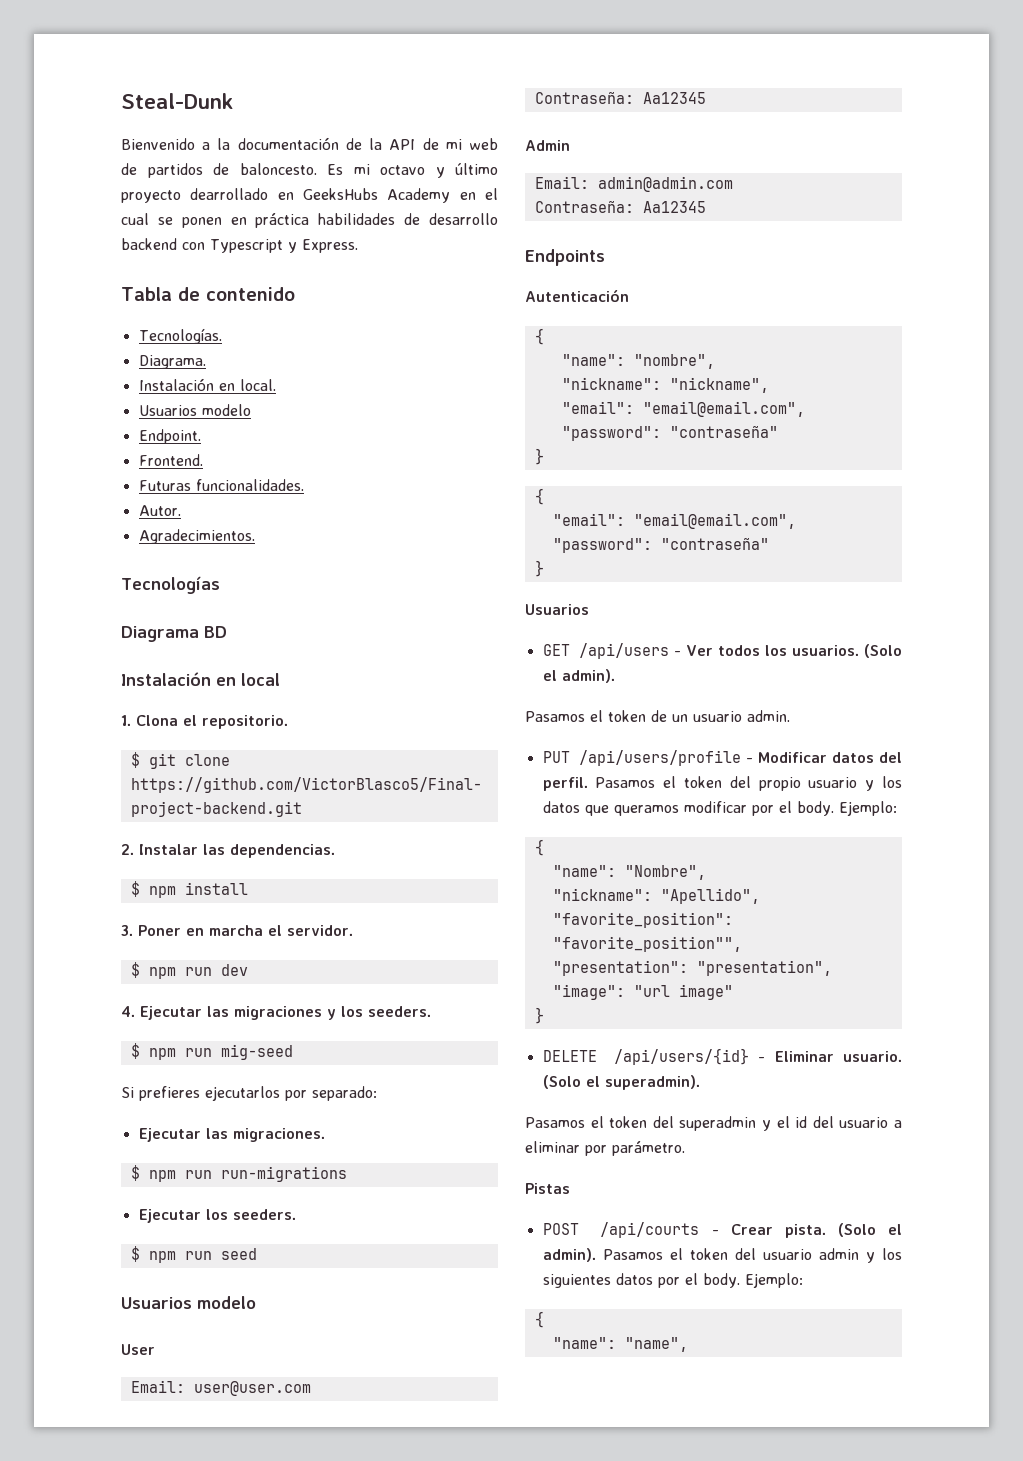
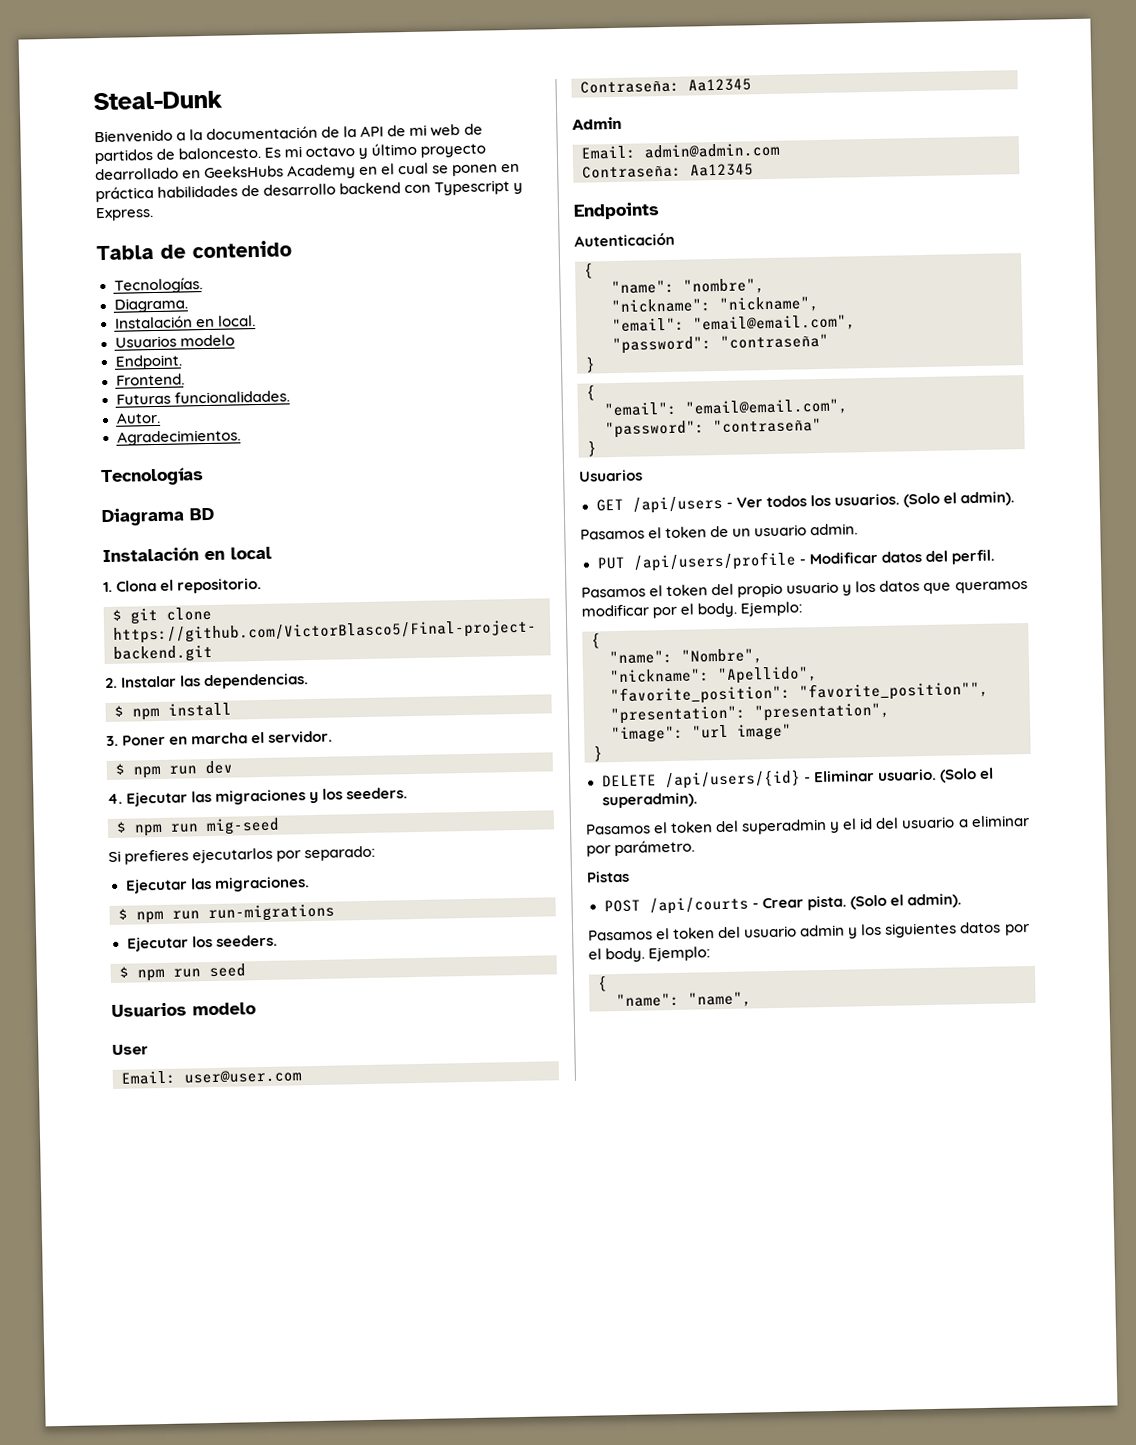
- PUT /api/users/profile - Modificar datos del perfil. Pasamos el token del propio usuario y los datos que queramos modificar por el body.
+ PUT /api/users/profile - Modificar datos del perfil.
+ Pasamos el token del propio usuario y los datos que queramos modificar por el body.
- POST /api/courts - Crear pista. (Solo el admin). Pasamos el token del usuario admin y los siguientes datos por el body.
+ POST /api/courts - Crear pista. (Solo el admin).
+ Pasamos el token del usuario admin y los siguientes datos por el body.

